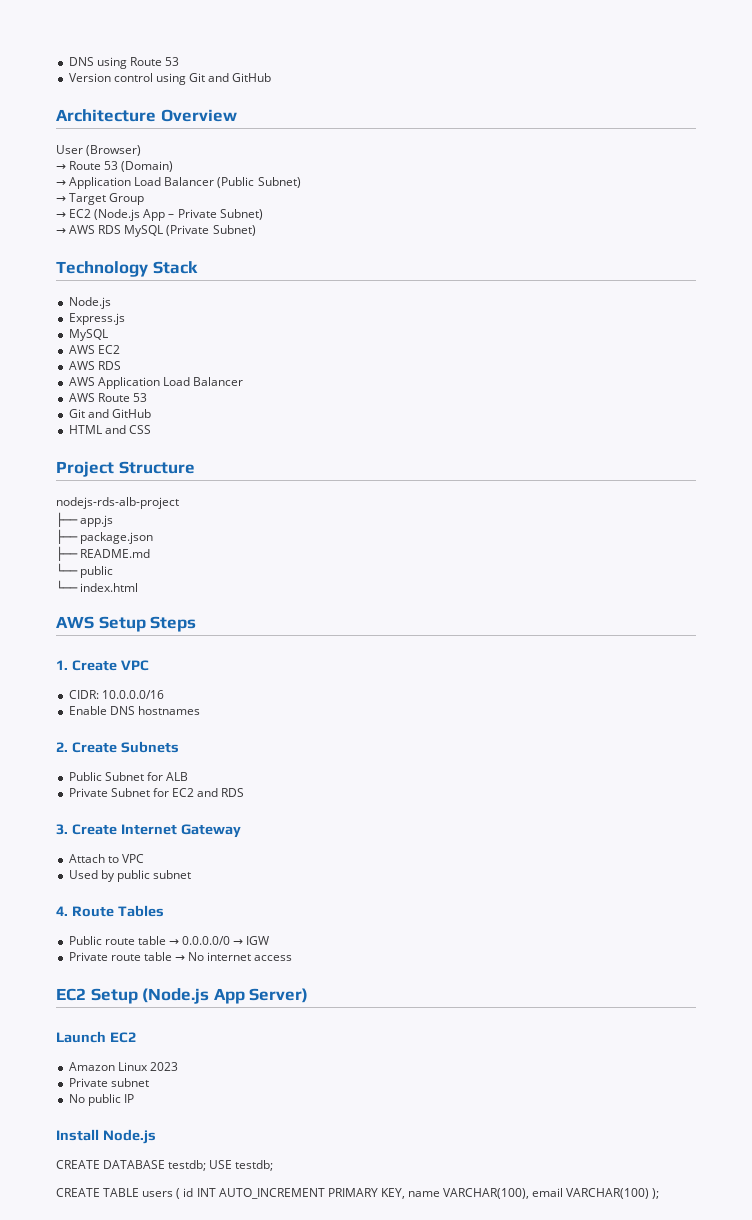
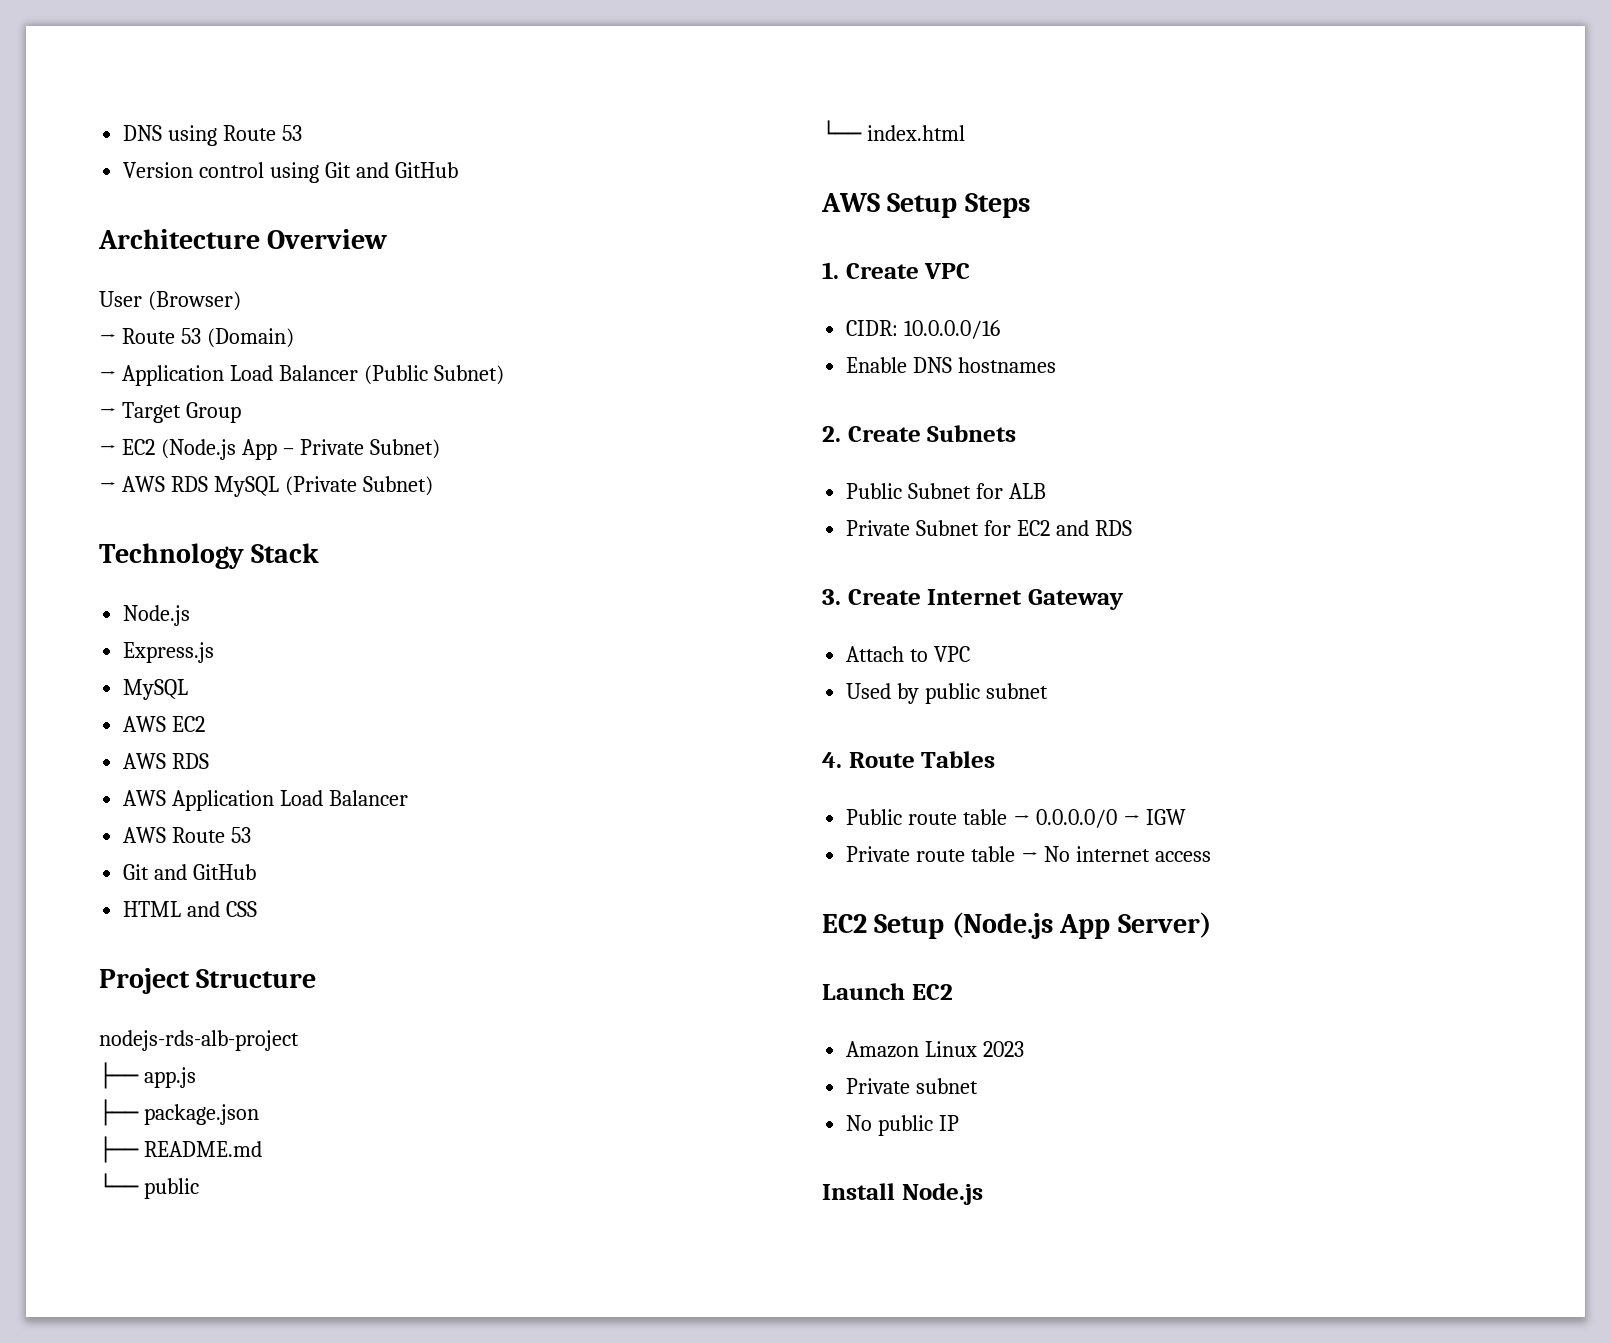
- CREATE DATABASE testdb; USE testdb;
- CREATE TABLE users ( id INT AUTO_INCREMENT PRIMARY KEY, name VARCHAR(100), email VARCHAR(100) );

